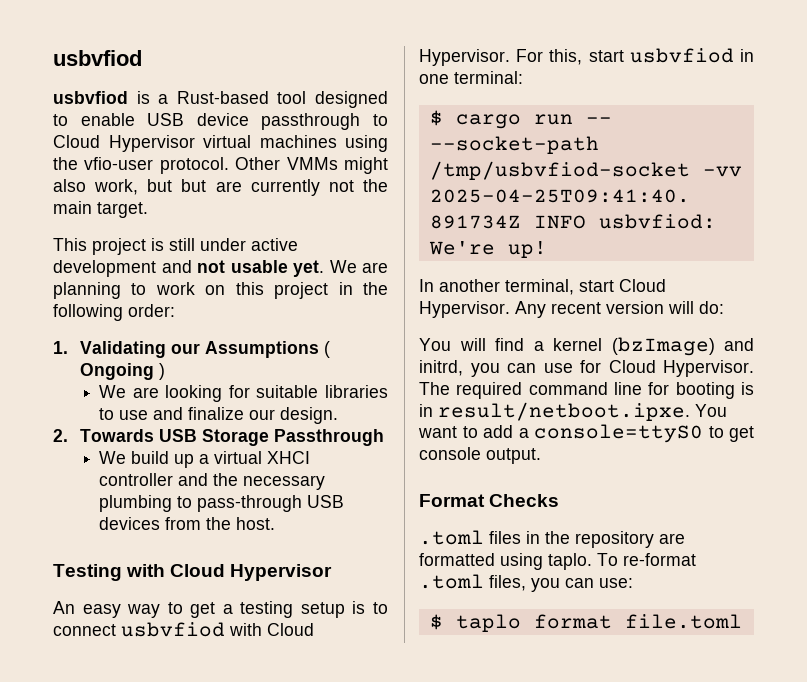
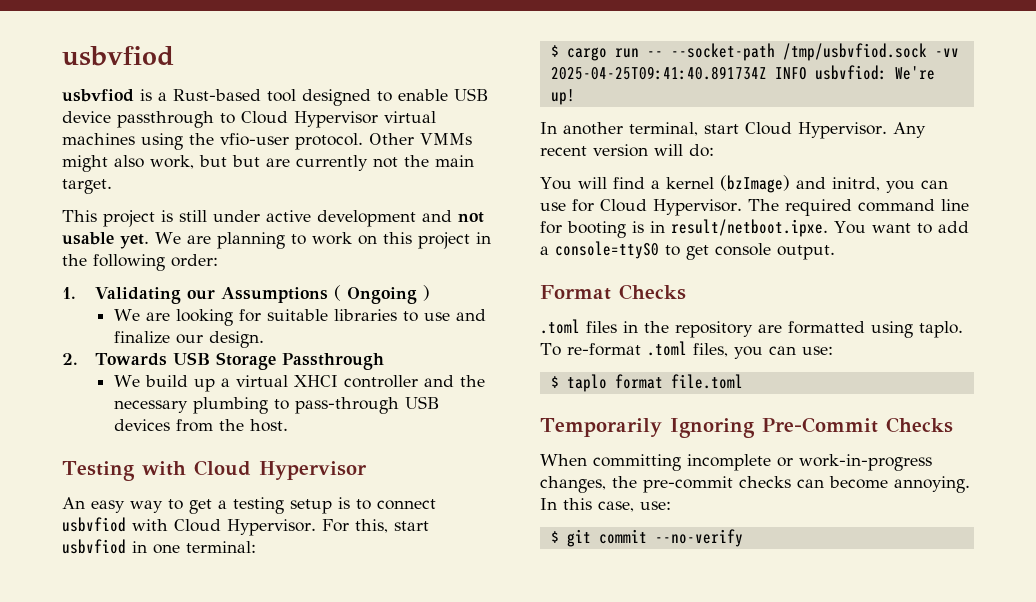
- $ cargo run -- --socket-path /tmp/usbvfiod-socket -vv
+ $ cargo run -- --socket-path /tmp/usbvfiod.sock -vv
+ Temporarily Ignoring Pre-Commit Checks
+ When committing incomplete or work-in-progress changes, the pre-commit checks can become annoying. In this case, use:
+ $ git commit --no-verify

